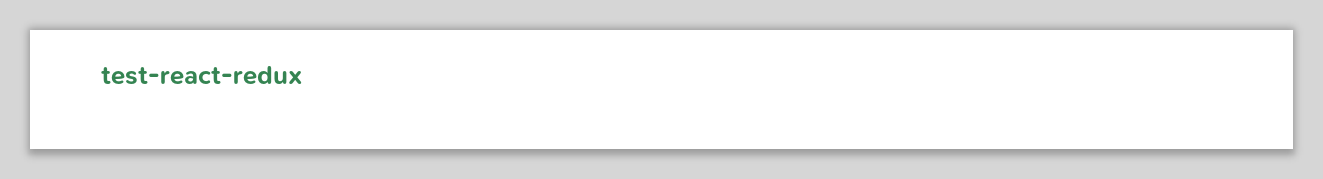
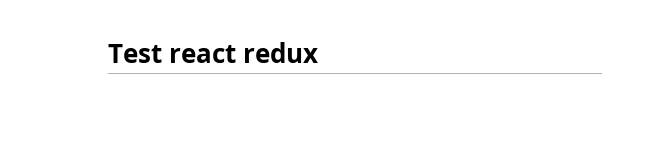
- test-react-redux
+ Test react redux

